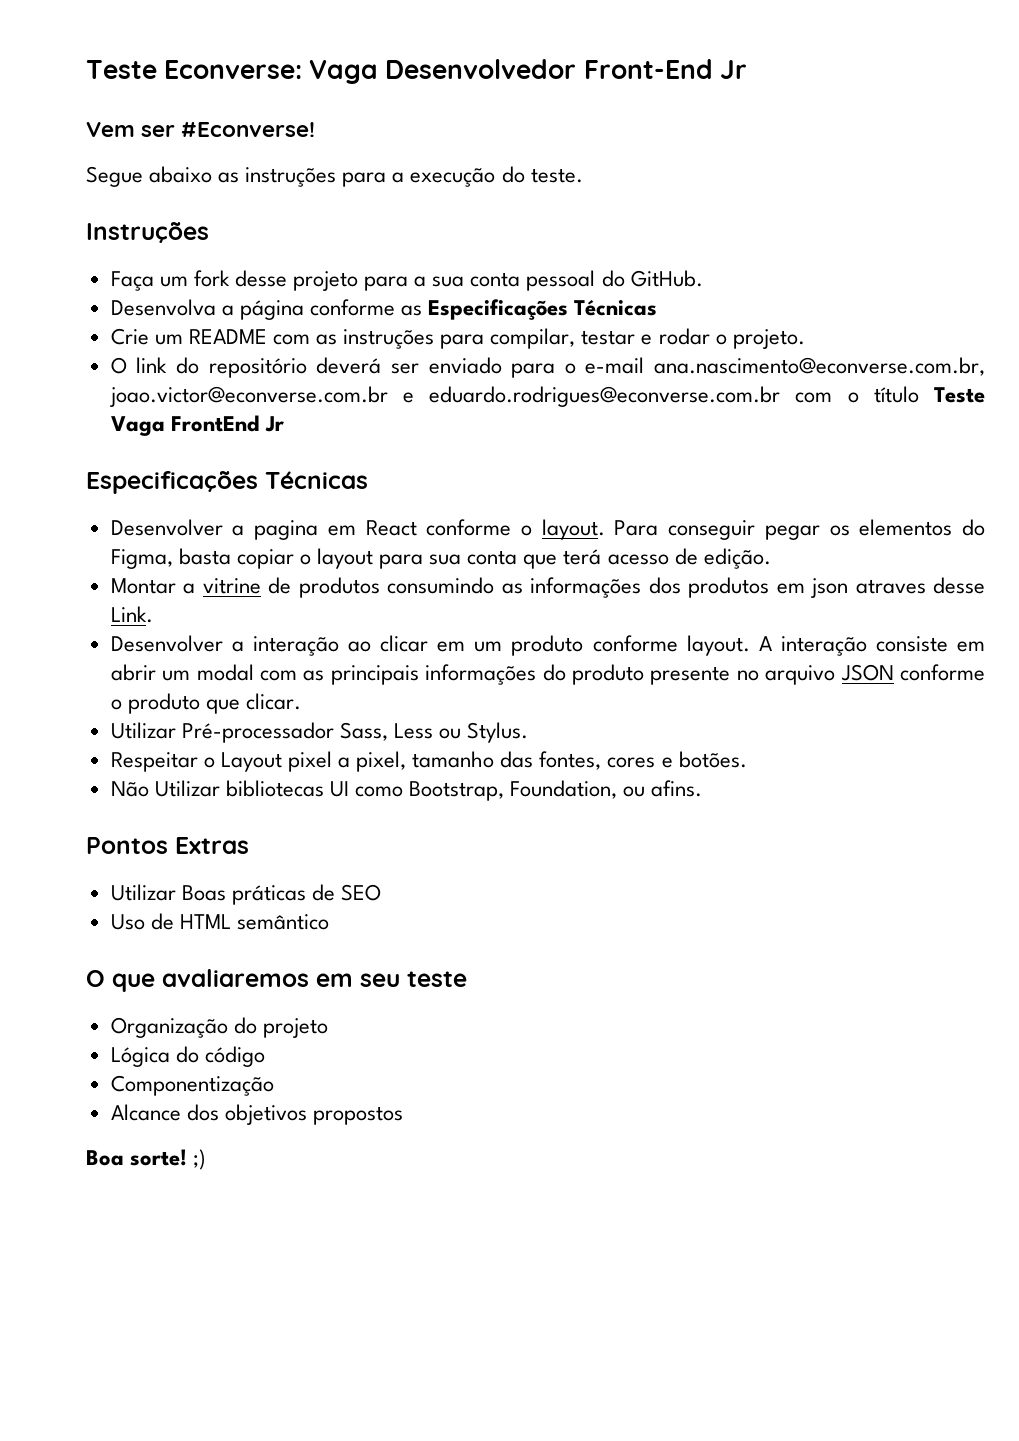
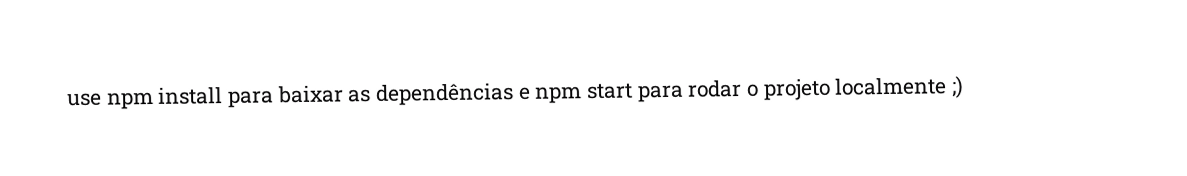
- Teste Econverse: Vaga Desenvolvedor Front-End Jr
- Vem ser #Econverse!
- Segue abaixo as instruções para a execução do teste.
- Instruções
- Faça um fork desse projeto para a sua conta pessoal do GitHub.
- Desenvolva a página conforme as Especificações Técnicas
- Crie um README com as instruções para compilar, testar e rodar o projeto.
- O link do repositório deverá ser enviado para o e-mail ana.nascimento@econverse.com.br, joao.victor@econverse.com.br e eduardo.rodrigues@econverse.com.br com o título Teste Vaga FrontEnd Jr
- Especificações Técnicas
- Desenvolver a pagina em React conforme o layout. Para conseguir pegar os elementos do Figma, basta copiar o layout para sua conta que terá acesso de edição.
- Montar a vitrine de produtos consumindo as informações dos produtos em json atraves desse Link.
- Desenvolver a interação ao clicar em um produto conforme layout. A interação consiste em abrir um modal com as principais informações do produto presente no arquivo JSON conforme o produto que clicar.
- Utilizar Pré-processador Sass, Less ou Stylus.
- Respeitar o Layout pixel a pixel, tamanho das fontes, cores e botões.
- Não Utilizar bibliotecas UI como Bootstrap, Foundation, ou afins.
- Pontos Extras
- Utilizar Boas práticas de SEO
- Uso de HTML semântico
- O que avaliaremos em seu teste
- Organização do projeto
- Lógica do código
- Componentização
- Alcance dos objetivos propostos
- Boa sorte! ;)
+ use npm install para baixar as dependências e npm start para rodar o projeto localmente ;)

